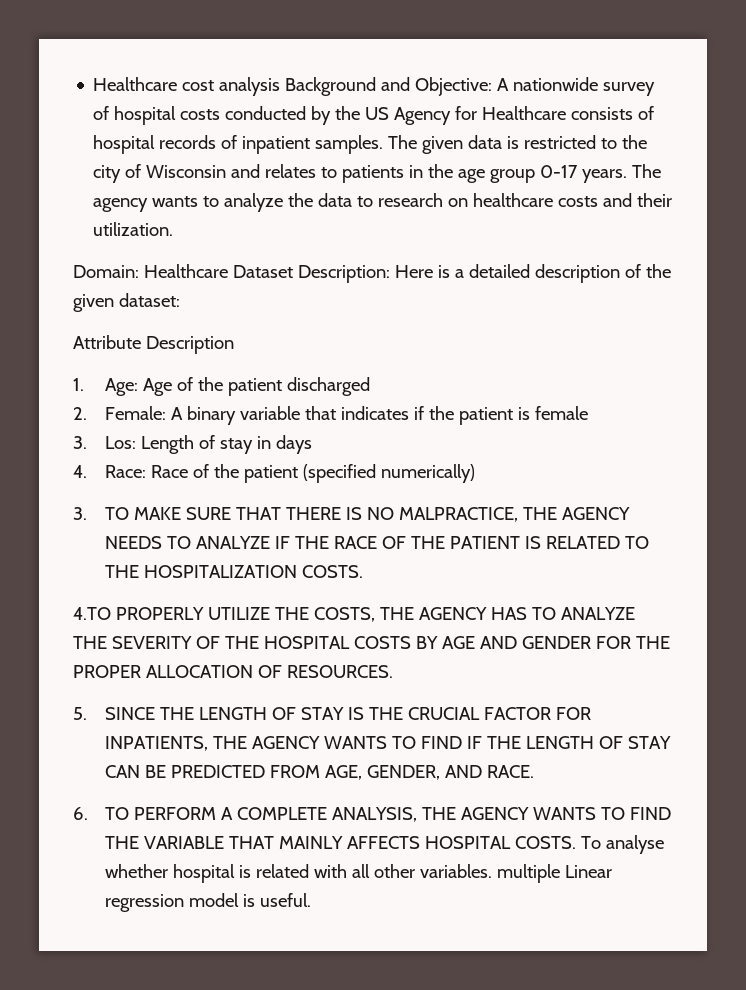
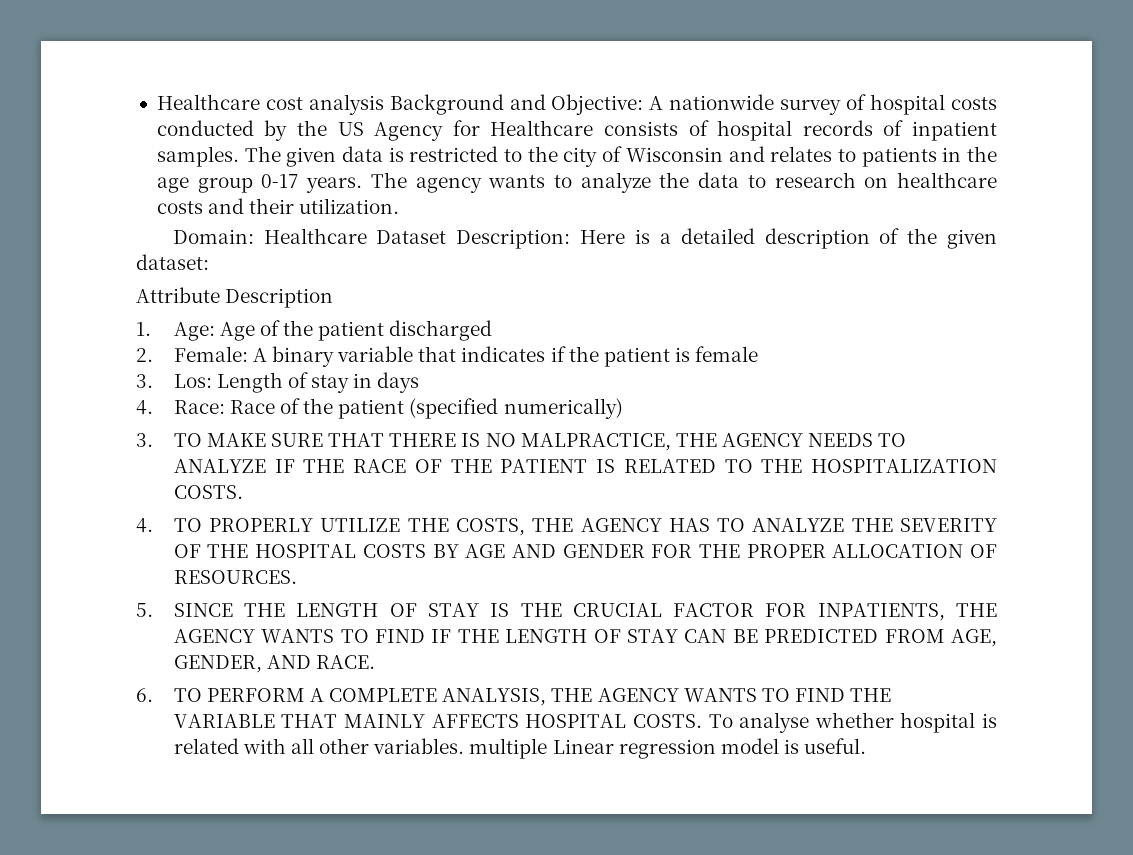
- 4.TO PROPERLY UTILIZE THE COSTS, THE AGENCY HAS TO ANALYZE THE SEVERITY OF THE HOSPITAL COSTS BY AGE AND GENDER FOR THE PROPER ALLOCATION OF RESOURCES.
+ 4. TO PROPERLY UTILIZE THE COSTS, THE AGENCY HAS TO ANALYZE THE SEVERITY OF THE HOSPITAL COSTS BY AGE AND GENDER FOR THE PROPER ALLOCATION OF RESOURCES.

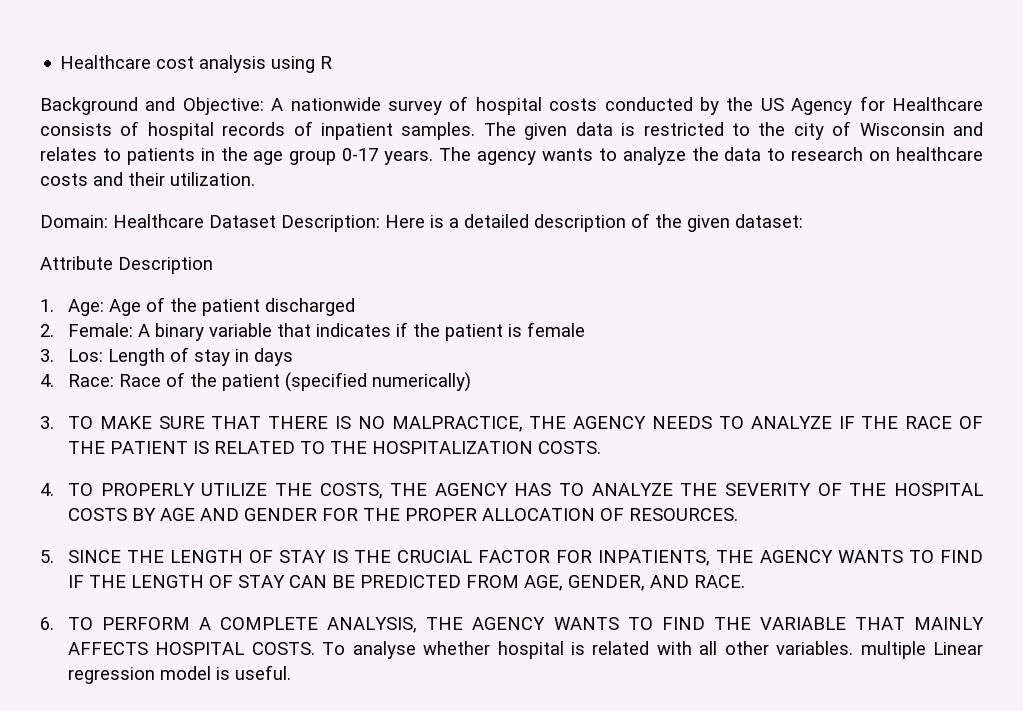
- Healthcare cost analysis Background and Objective: A nationwide survey of hospital costs conducted by the US Agency for Healthcare consists of hospital records of inpatient samples.
+ Healthcare cost analysis using R
+ Background and Objective: A nationwide survey of hospital costs conducted by the US Agency for Healthcare consists of hospital records of inpatient samples.

